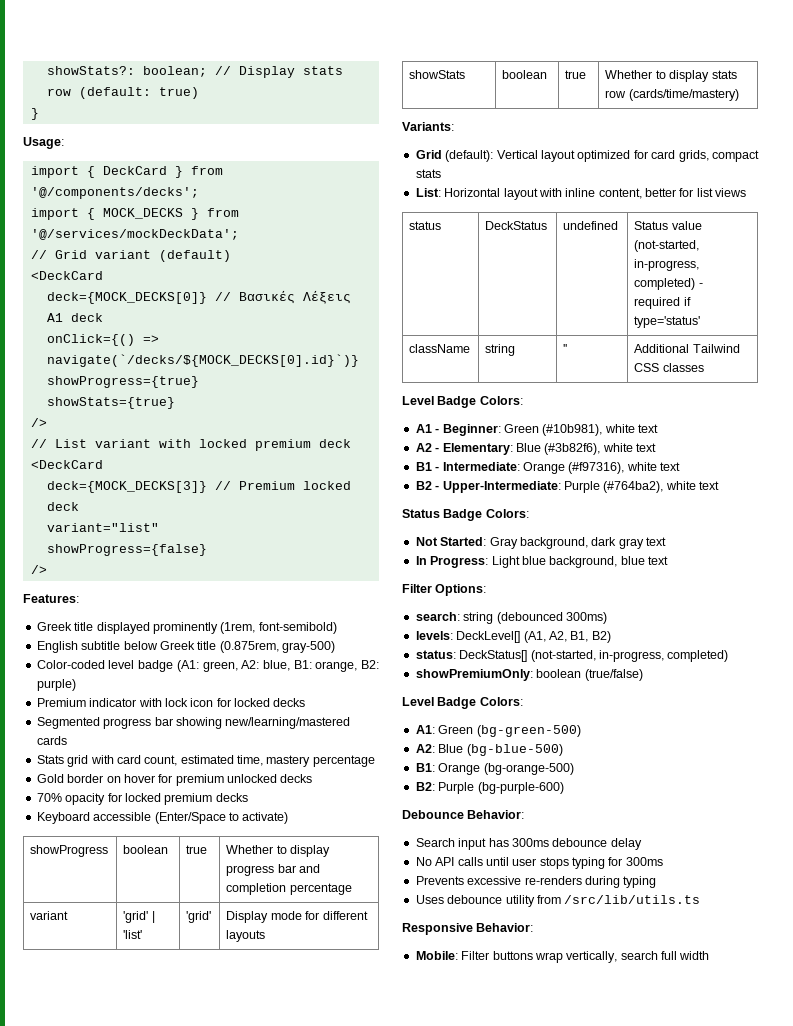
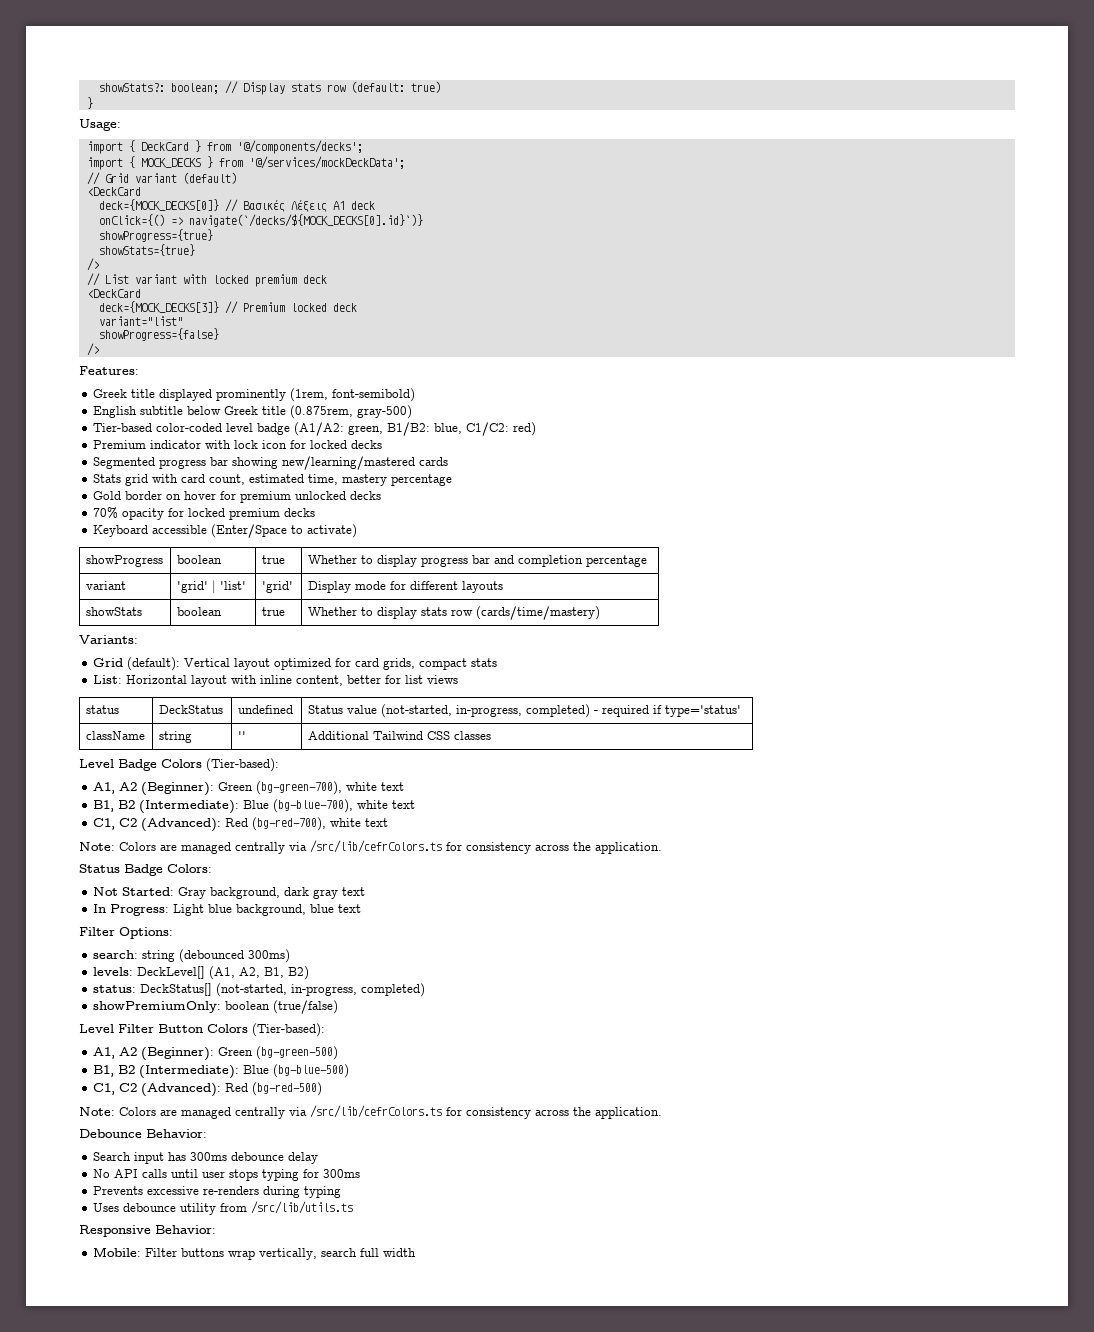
- Color-coded level badge (A1: green, A2: blue, B1: orange, B2: purple)
+ Tier-based color-coded level badge (A1/A2: green, B1/B2: blue, C1/C2: red)
  className | string | '' | Additional Tailwind CSS classes
- Level Badge Colors:
- A1 - Beginner: Green (#10b981), white text
- A2 - Elementary: Blue (#3b82f6), white text
- B1 - Intermediate: Orange (#f97316), white text
- B2 - Upper-Intermediate: Purple (#764ba2), white text
+ Level Badge Colors (Tier-based):
+ A1, A2 (Beginner): Green (bg-green-700), white text
+ B1, B2 (Intermediate): Blue (bg-blue-700), white text
+ C1, C2 (Advanced): Red (bg-red-700), white text
+ Note: Colors are managed centrally via /src/lib/cefrColors.ts for consistency across the application.
  showPremiumOnly: boolean (true/false)
- Level Badge Colors:
- A1: Green (bg-green-500)
+ Level Filter Button Colors (Tier-based):
+ A1, A2 (Beginner): Green (bg-green-500)
- A2: Blue (bg-blue-500)
+ B1, B2 (Intermediate): Blue (bg-blue-500)
- B1: Orange (bg-orange-500)
- B2: Purple (bg-purple-600)
+ C1, C2 (Advanced): Red (bg-red-500)
+ Note: Colors are managed centrally via /src/lib/cefrColors.ts for consistency across the application.

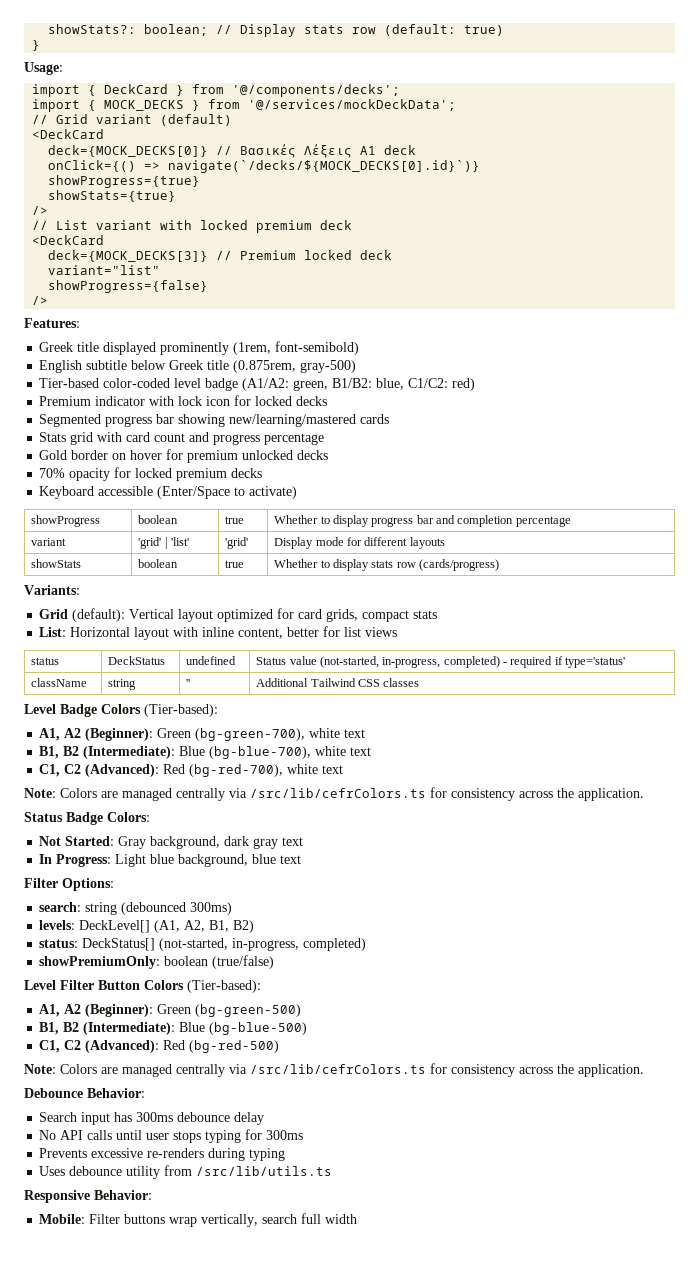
- Stats grid with card count, estimated time, mastery percentage
+ Stats grid with card count and progress percentage
- showStats | boolean | true | Whether to display stats row (cards/time/mastery)
+ showStats | boolean | true | Whether to display stats row (cards/progress)

